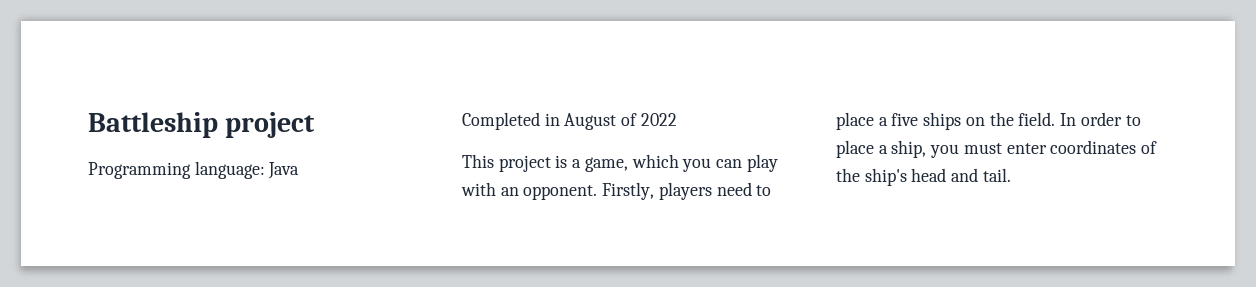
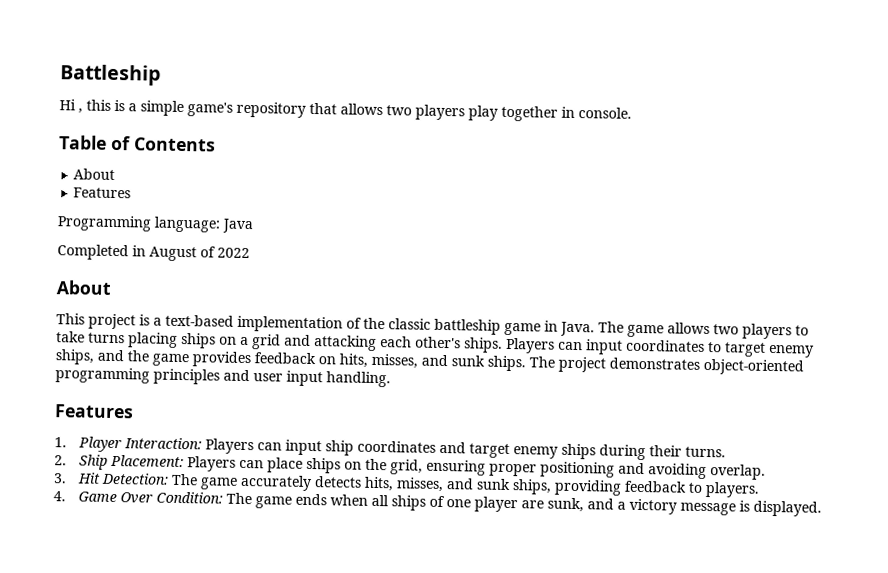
- Battleship project
+ Battleship
+ Hi , this is a simple game's repository that allows two players play together in console.
+ Table of Contents
+ About
+ Features
  Completed in August of 2022
+ About
- This project is a game, which you can play with an opponent. Firstly, players need to place a five ships on the field. In order to place a ship, you must enter coordinates of the ship's head and tail.
+ This project is a text-based implementation of the classic battleship game in Java. The game allows two players to take turns placing ships on a grid and attacking each other's ships. Players can input coordinates to target enemy ships, and the game provides feedback on hits, misses, and sunk ships. The project demonstrates object-oriented programming principles and user input handling.
+ Features
+ 1. Player Interaction: Players can input ship coordinates and target enemy ships during their turns.
+ 2. Ship Placement: Players can place ships on the grid, ensuring proper positioning and avoiding overlap.
+ 3. Hit Detection: The game accurately detects hits, misses, and sunk ships, providing feedback to players.
+ 4. Game Over Condition: The game ends when all ships of one player are sunk, and a victory message is displayed.

